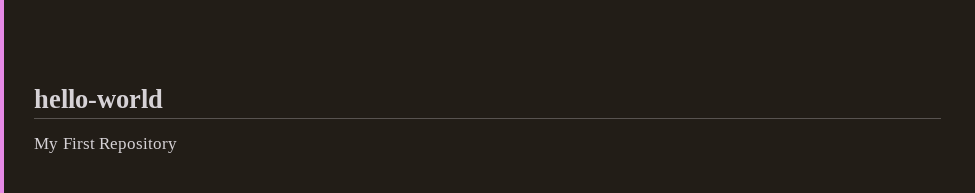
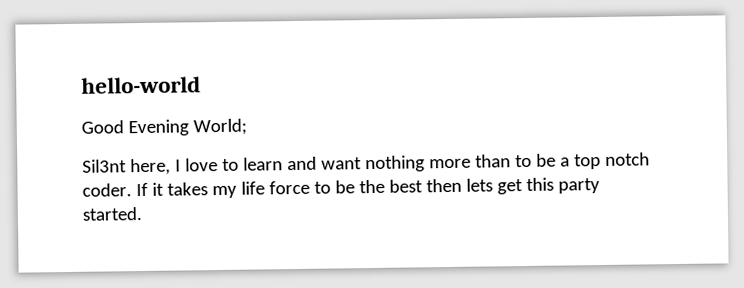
- My First Repository
+ Good Evening World;
+ Sil3nt here, I love to learn and want nothing more than to be a top notch coder. If it takes my life force to be the best then lets get this party started.

